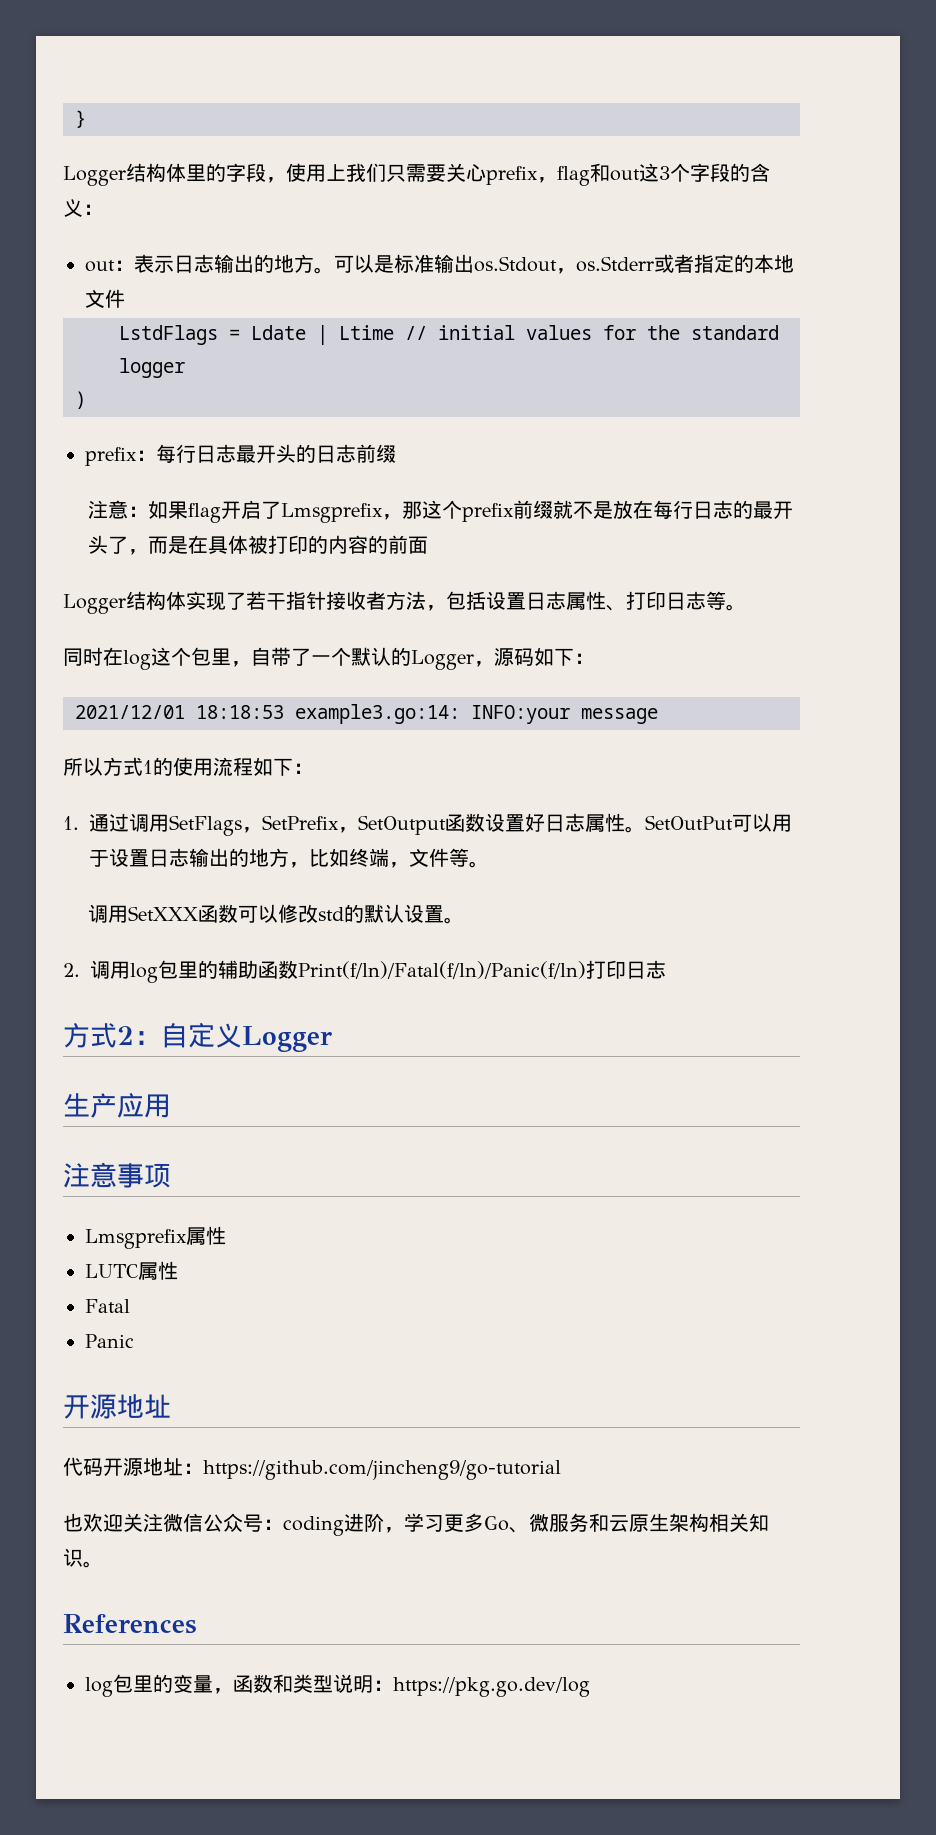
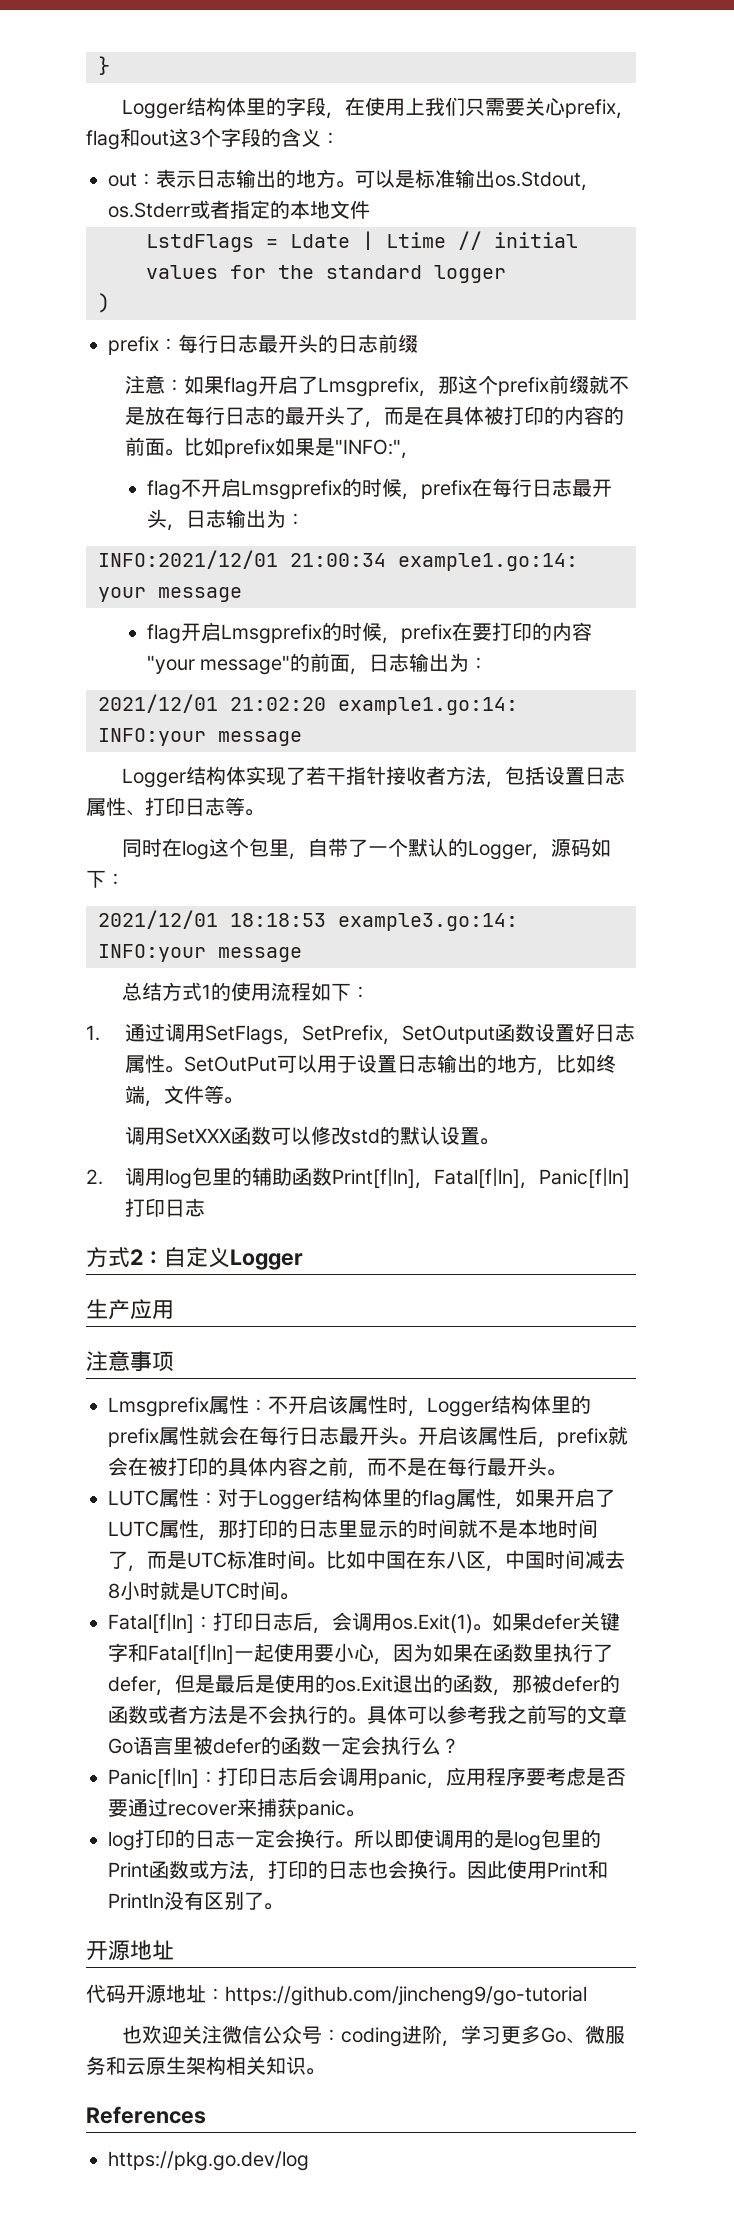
- Logger结构体里的字段，使用上我们只需要关心prefix，flag和out这3个字段的含义：
+ Logger结构体里的字段，在使用上我们只需要关心prefix，flag和out这3个字段的含义：
- 注意：如果flag开启了Lmsgprefix，那这个prefix前缀就不是放在每行日志的最开头了，而是在具体被打印的内容的前面
+ 注意：如果flag开启了Lmsgprefix，那这个prefix前缀就不是放在每行日志的最开头了，而是在具体被打印的内容的前面。比如prefix如果是"INFO:"，
+ flag不开启Lmsgprefix的时候，prefix在每行日志最开头，日志输出为：
+ INFO:2021/12/01 21:00:34 example1.go:14: your message
+ flag开启Lmsgprefix的时候，prefix在要打印的内容"your message"的前面，日志输出为：
+ 2021/12/01 21:02:20 example1.go:14: INFO:your message
- 所以方式1的使用流程如下：
+ 总结方式1的使用流程如下：
- 2.调用log包里的辅助函数Print(f/ln)/Fatal(f/ln)/Panic(f/ln)打印日志
+ 2.调用log包里的辅助函数Print[f|ln]，Fatal[f|ln]，Panic[f|ln]打印日志
- Lmsgprefix属性
- LUTC属性
- Fatal
- Panic
+ Lmsgprefix属性：不开启该属性时，Logger结构体里的prefix属性就会在每行日志最开头。开启该属性后，prefix就会在被打印的具体内容之前，而不是在每行最开头。
+ LUTC属性：对于Logger结构体里的flag属性，如果开启了LUTC属性，那打印的日志里显示的时间就不是本地时间了，而是UTC标准时间。比如中国在东八区，中国时间减去8小时就是UTC时间。
+ Fatal[f|ln]：打印日志后，会调用os.Exit(1)。如果defer关键字和Fatal[f|ln]一起使用要小心，因为如果在函数里执行了defer，但是最后是使用的os.Exit退出的函数，那被defer的函数或者方法是不会执行的。具体可以参考我之前写的文章Go语言里被defer的函数一定会执行么？
+ Panic[f|ln]：打印日志后会调用panic，应用程序要考虑是否要通过recover来捕获panic。
+ log打印的日志一定会换行。所以即使调用的是log包里的Print函数或方法，打印的日志也会换行。因此使用Print和Println没有区别了。
- log包里的变量，函数和类型说明：https://pkg.go.dev/log
+ https://pkg.go.dev/log

